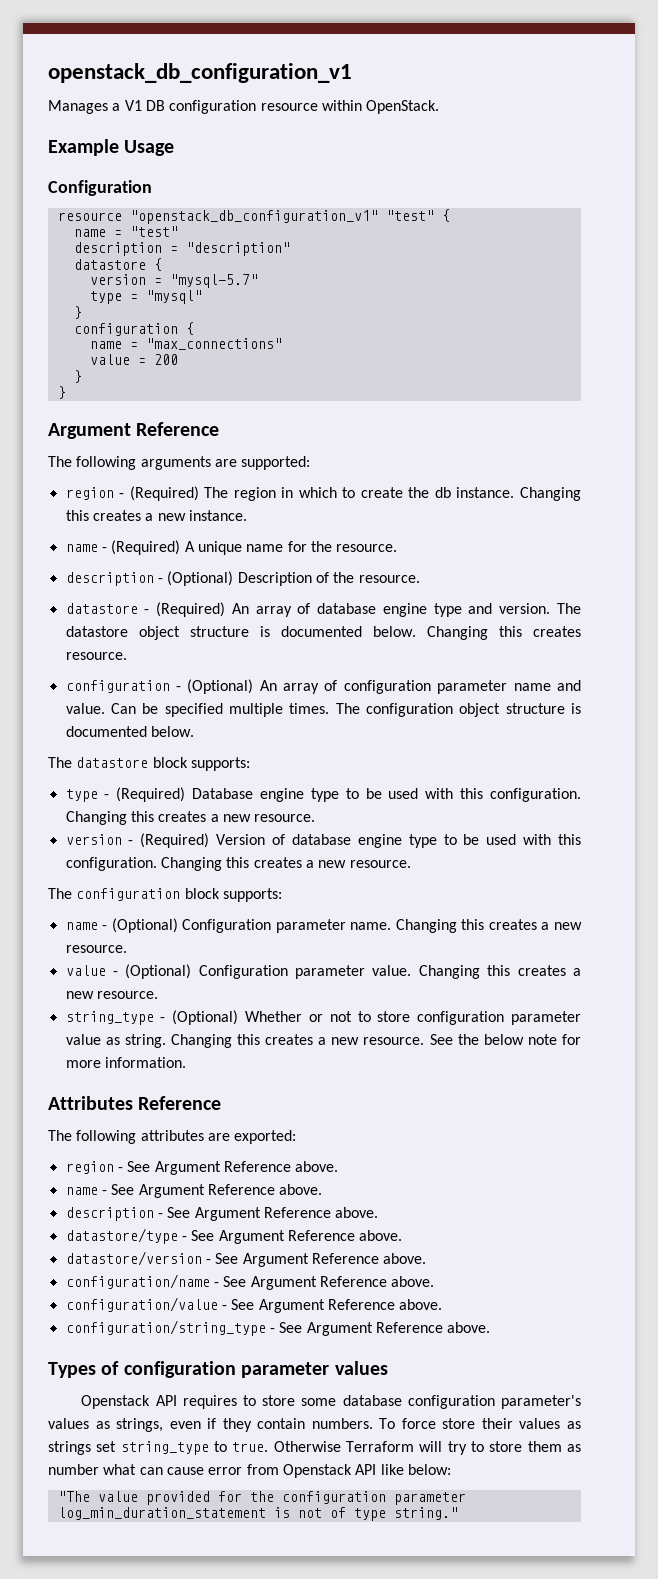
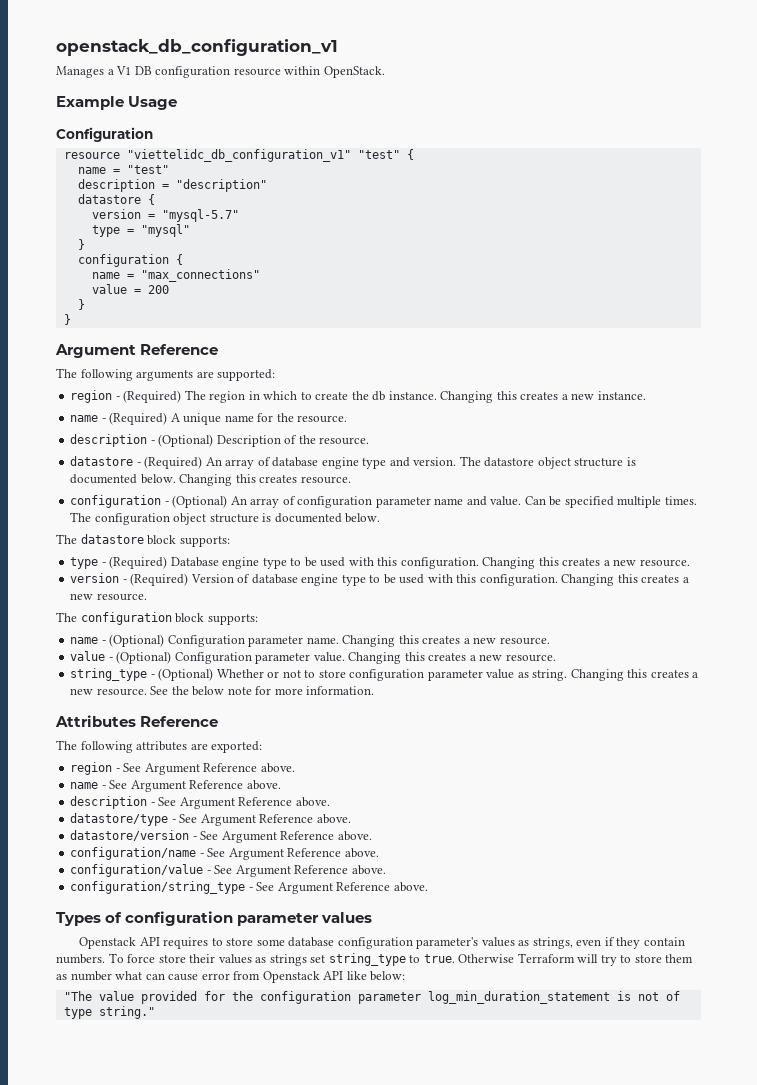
- resource "openstack_db_configuration_v1" "test" {
+ resource "viettelidc_db_configuration_v1" "test" {

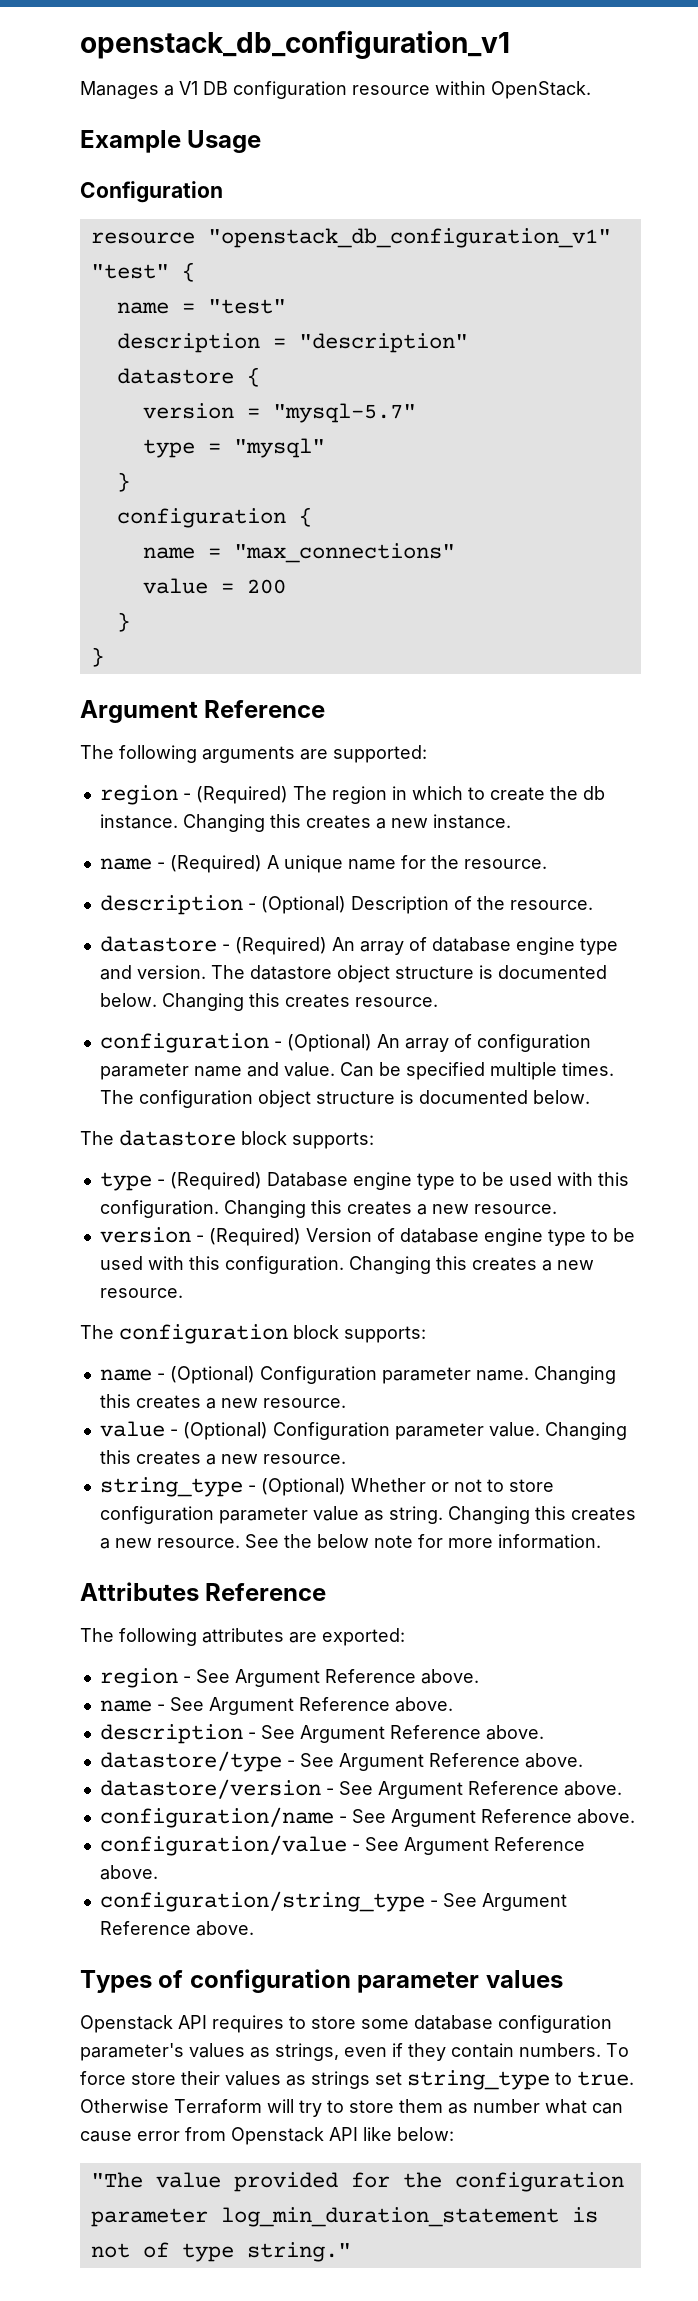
- resource "viettelidc_db_configuration_v1" "test" {
+ resource "openstack_db_configuration_v1" "test" {

